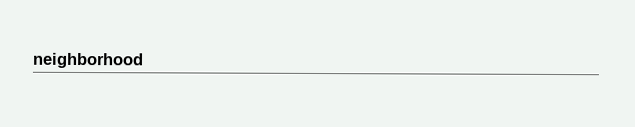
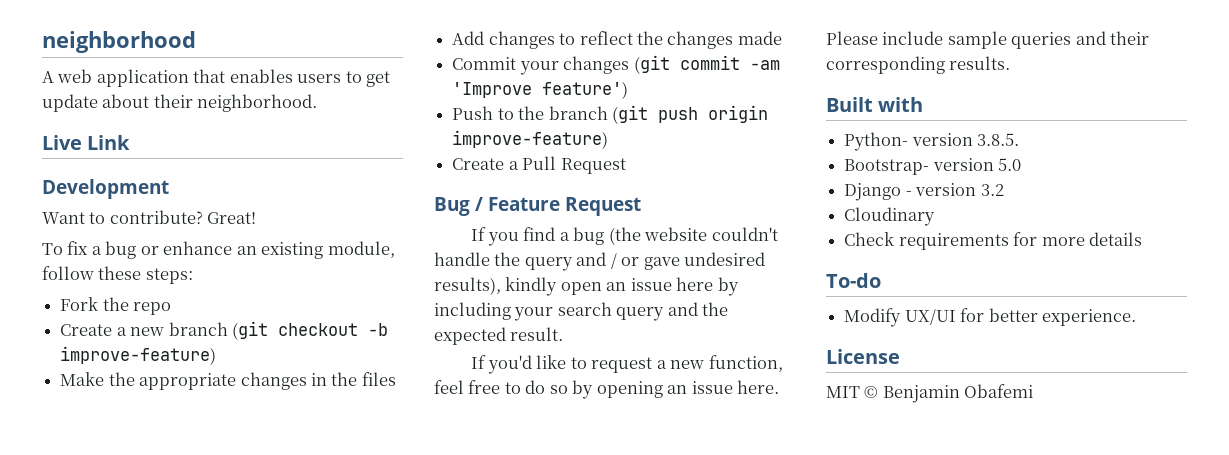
+ A web application that enables users to get update about their neighborhood.
+ Live Link
+ Development
+ Want to contribute? Great!
+ To fix a bug or enhance an existing module, follow these steps:
+ Fork the repo
+ Create a new branch (git checkout -b improve-feature)
+ Make the appropriate changes in the files
+ Add changes to reflect the changes made
+ Commit your changes (git commit -am 'Improve feature')
+ Push to the branch (git push origin improve-feature)
+ Create a Pull Request
+ Bug / Feature Request
+ If you find a bug (the website couldn't handle the query and / or gave undesired results), kindly open an issue here by including your search query and the expected result.
+ If you'd like to request a new function, feel free to do so by opening an issue here. Please include sample queries and their corresponding results.
+ Built with
+ Python- version 3.8.5.
+ Bootstrap- version 5.0
+ Django - version 3.2
+ Cloudinary
+ Check requirements for more details
+ To-do
+ Modify UX/UI for better experience.
+ License
+ MIT © Benjamin Obafemi

